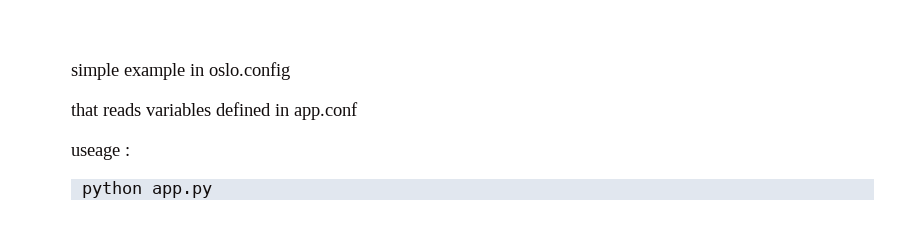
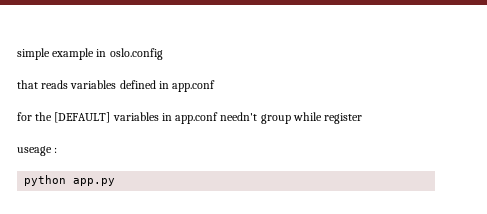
+ for the [DEFAULT] variables in app.conf needn't group while register

